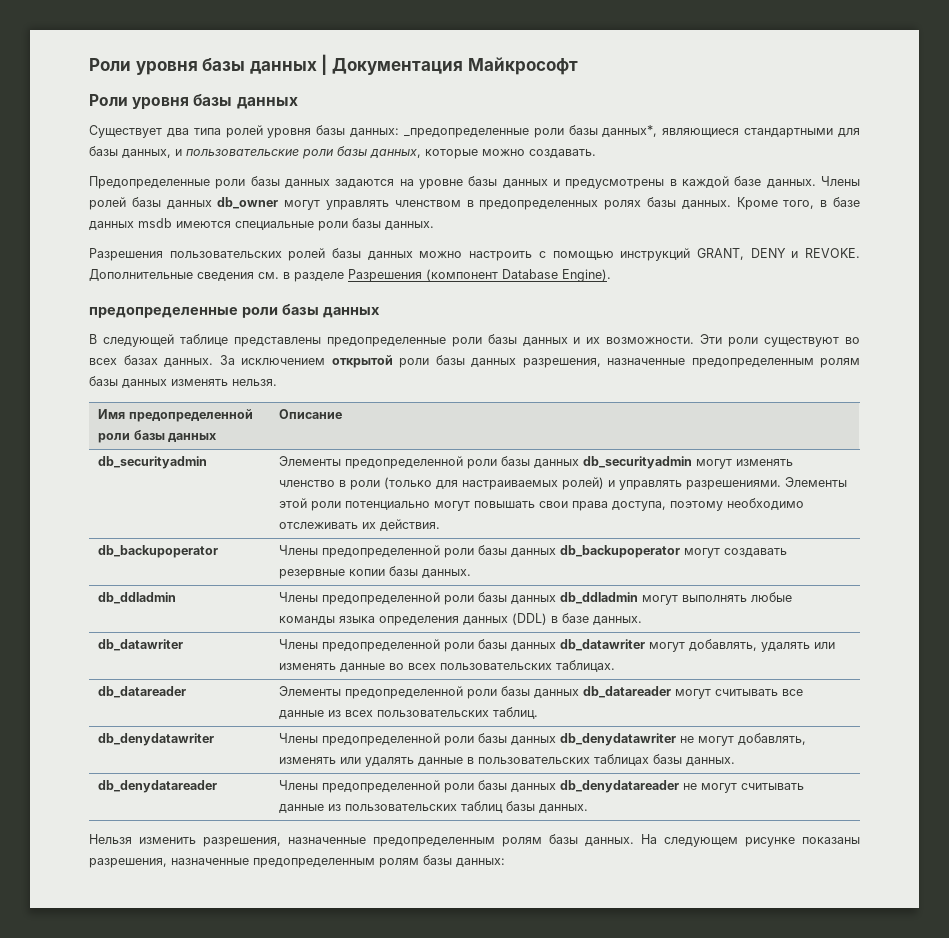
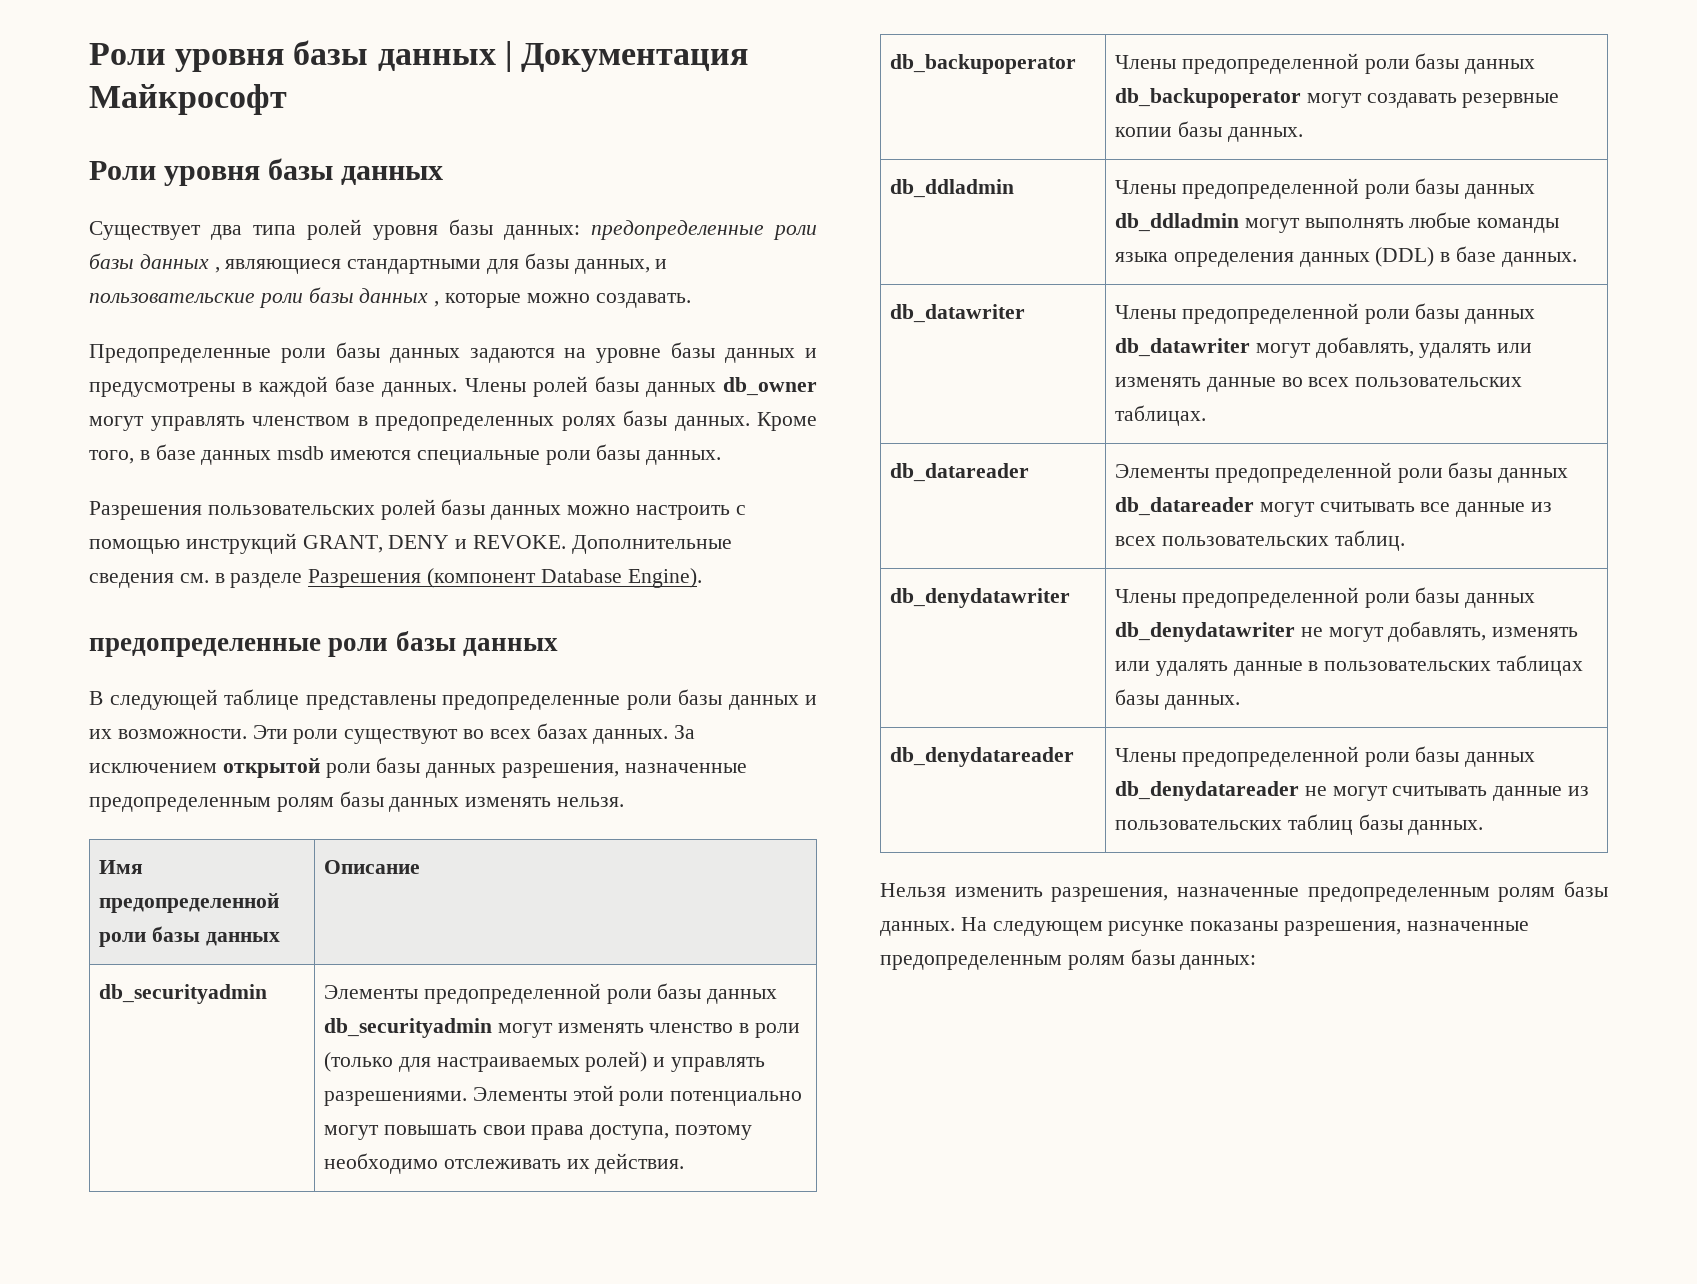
- Существует два типа ролей уровня базы данных: _предопределенные роли базы данных*, являющиеся стандартными для базы данных, и пользовательские роли базы данных, которые можно создавать.
+ Существует два типа ролей уровня базы данных: предопределенные роли базы данных , являющиеся стандартными для базы данных, и пользовательские роли базы данных , которые можно создавать.

